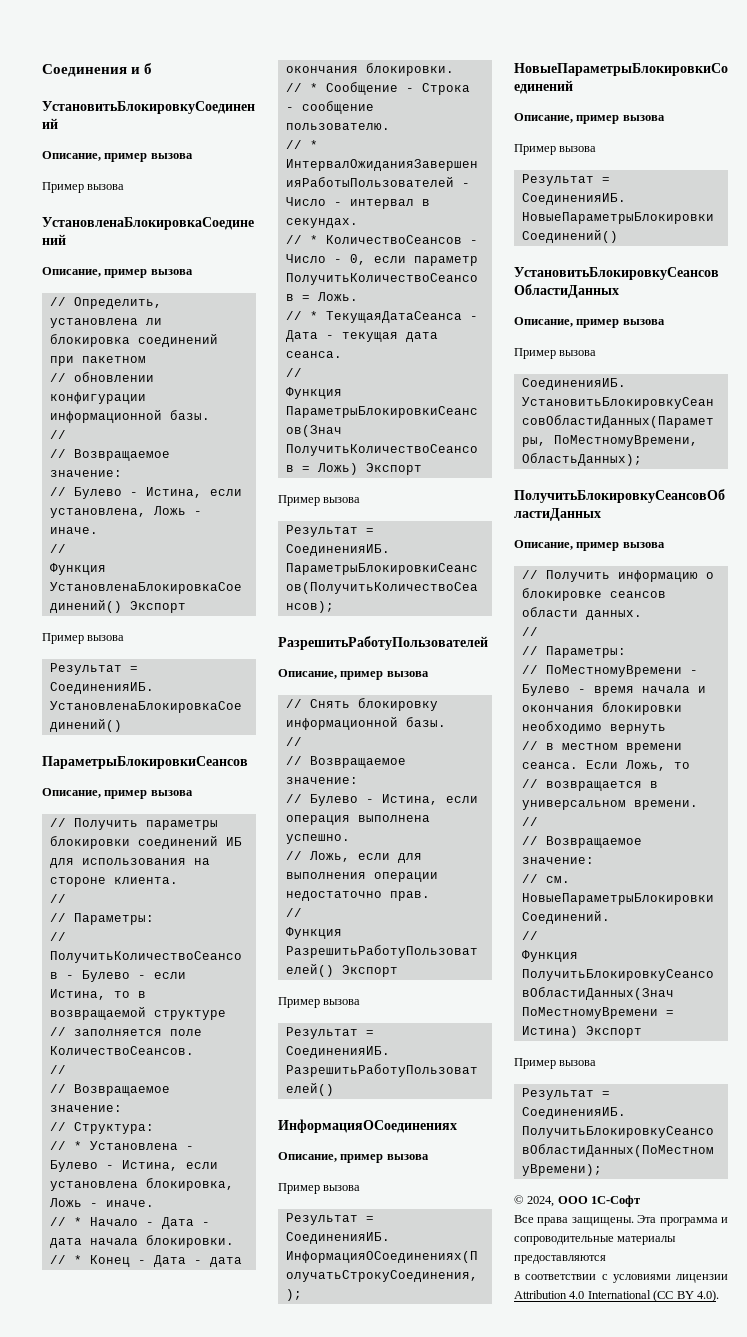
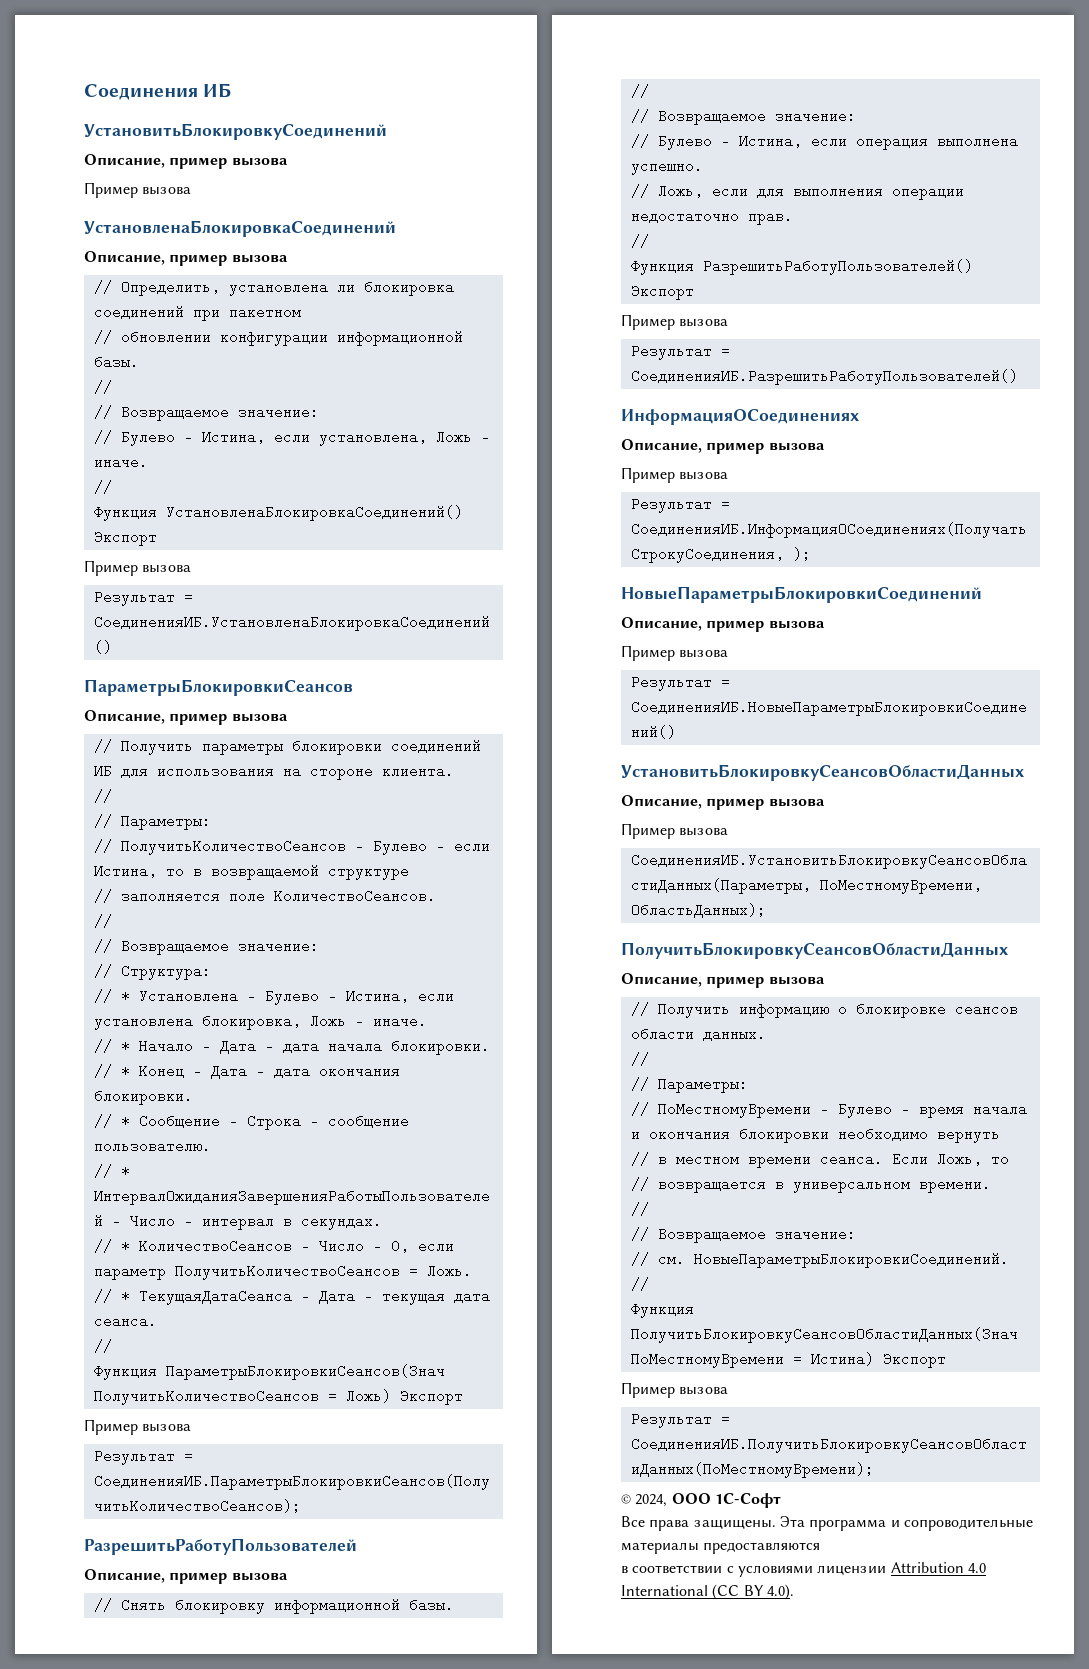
- Соединения и б
+ Соединения ИБ

